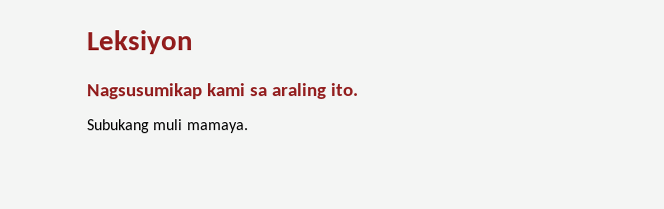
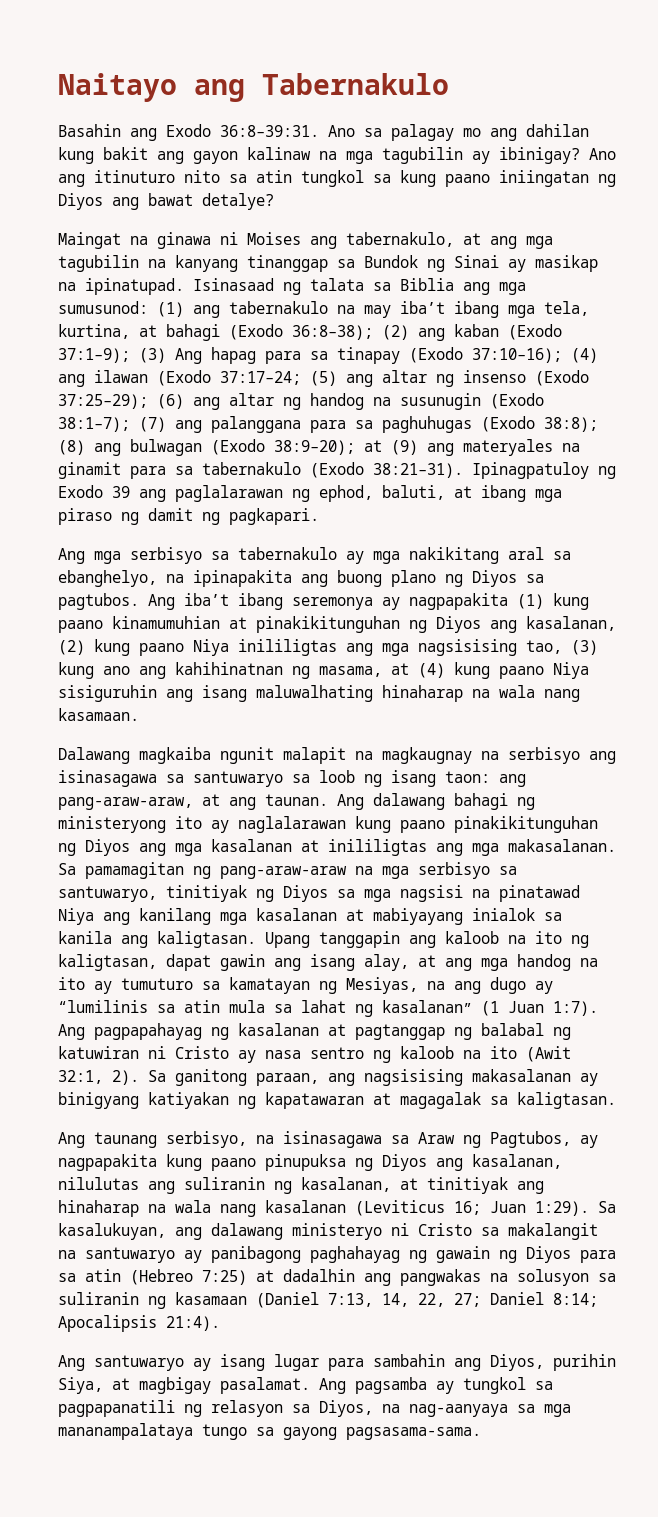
- Leksiyon
- Nagsusumikap kami sa araling ito.
- Subukang muli mamaya.
+ Naitayo ang Tabernakulo
+ Basahin ang Exodo 36:8–39:31. Ano sa palagay mo ang dahilan kung bakit ang gayon kalinaw na mga tagubilin ay ibinigay? Ano ang itinuturo nito sa atin tungkol sa kung paano iniingatan ng Diyos ang bawat detalye?
+ Maingat na ginawa ni Moises ang tabernakulo, at ang mga tagubilin na kanyang tinanggap sa Bundok ng Sinai ay masikap na ipinatupad. Isinasaad ng talata sa Biblia ang mga sumusunod: (1) ang tabernakulo na may iba’t ibang mga tela, kurtina, at bahagi (Exodo 36:8–38); (2) ang kaban (Exodo 37:1–9); (3) Ang hapag para sa tinapay (Exodo 37:10–16); (4) ang ilawan (Exodo 37:17–24; (5) ang altar ng insenso (Exodo 37:25–29); (6) ang altar ng handog na susunugin (Exodo 38:1–7); (7) ang palanggana para sa paghuhugas (Exodo 38:8); (8) ang bulwagan (Exodo 38:9–20); at (9) ang materyales na ginamit para sa tabernakulo (Exodo 38:21–31). Ipinagpatuloy ng Exodo 39 ang paglalarawan ng ephod, baluti, at ibang mga piraso ng damit ng pagkapari.
+ Ang mga serbisyo sa tabernakulo ay mga nakikitang aral sa ebanghelyo, na ipinapakita ang buong plano ng Diyos sa pagtubos. Ang iba’t ibang seremonya ay nagpapakita (1) kung paano kinamumuhian at pinakikitunguhan ng Diyos ang kasalanan, (2) kung paano Niya inililigtas ang mga nagsisising tao, (3) kung ano ang kahihinatnan ng masama, at (4) kung paano Niya sisiguruhin ang isang maluwalhating hinaharap na wala nang kasamaan.
+ Dalawang magkaiba ngunit malapit na magkaugnay na serbisyo ang isinasagawa sa santuwaryo sa loob ng isang taon: ang pang-araw-araw, at ang taunan. Ang dalawang bahagi ng ministeryong ito ay naglalarawan kung paano pinakikitunguhan ng Diyos ang mga kasalanan at inililigtas ang mga makasalanan. Sa pamamagitan ng pang-araw-araw na mga serbisyo sa santuwaryo, tinitiyak ng Diyos sa mga nagsisi na pinatawad Niya ang kanilang mga kasalanan at mabiyayang inialok sa kanila ang kaligtasan. Upang tanggapin ang kaloob na ito ng kaligtasan, dapat gawin ang isang alay, at ang mga handog na ito ay tumuturo sa kamatayan ng Mesiyas, na ang dugo ay “lumilinis sa atin mula sa lahat ng kasalanan” (1 Juan 1:7). Ang pagpapahayag ng kasalanan at pagtanggap ng balabal ng katuwiran ni Cristo ay nasa sentro ng kaloob na ito (Awit 32:1, 2). Sa ganitong paraan, ang nagsisising makasalanan ay binigyang katiyakan ng kapatawaran at magagalak sa kaligtasan.
+ Ang taunang serbisyo, na isinasagawa sa Araw ng Pagtubos, ay nagpapakita kung paano pinupuksa ng Diyos ang kasalanan, nilulutas ang suliranin ng kasalanan, at tinitiyak ang hinaharap na wala nang kasalanan (Leviticus 16; Juan 1:29). Sa kasalukuyan, ang dalawang ministeryo ni Cristo sa makalangit na santuwaryo ay panibagong paghahayag ng gawain ng Diyos para sa atin (Hebreo 7:25) at dadalhin ang pangwakas na solusyon sa suliranin ng kasamaan (Daniel 7:13, 14, 22, 27; Daniel 8:14; Apocalipsis 21:4).
+ Ang santuwaryo ay isang lugar para sambahin ang Diyos, purihin Siya, at magbigay pasalamat. Ang pagsamba ay tungkol sa pagpapanatili ng relasyon sa Diyos, na nag-aanyaya sa mga mananampalataya tungo sa gayong pagsasama-sama.

